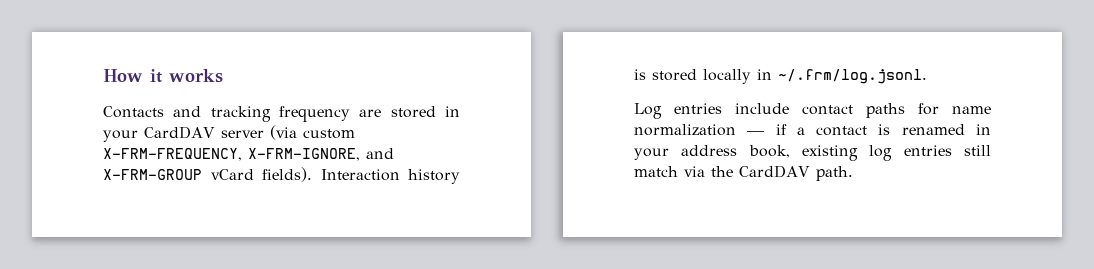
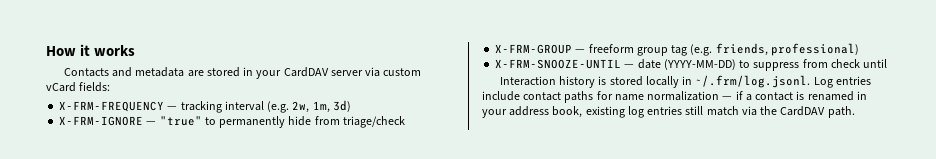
- Contacts and tracking frequency are stored in your CardDAV server (via custom X-FRM-FREQUENCY, X-FRM-IGNORE, and X-FRM-GROUP vCard fields). Interaction history is stored locally in ~/.frm/log.jsonl.
- Log entries include contact paths for name normalization — if a contact is renamed in your address book, existing log entries still match via the CardDAV path.
+ Contacts and metadata are stored in your CardDAV server via custom vCard fields:
+ X-FRM-FREQUENCY — tracking interval (e.g. 2w, 1m, 3d)
+ X-FRM-IGNORE — "true" to permanently hide from triage/check
+ X-FRM-GROUP — freeform group tag (e.g. friends, professional)
+ X-FRM-SNOOZE-UNTIL — date (YYYY-MM-DD) to suppress from check until
+ Interaction history is stored locally in ~/.frm/log.jsonl. Log entries include contact paths for name normalization — if a contact is renamed in your address book, existing log entries still match via the CardDAV path.

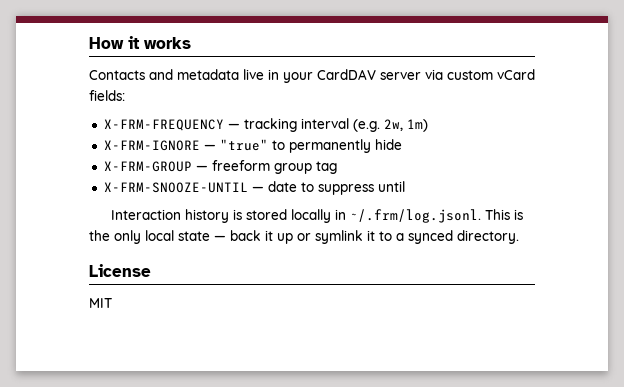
- Contacts and metadata are stored in your CardDAV server via custom vCard fields:
+ Contacts and metadata live in your CardDAV server via custom vCard fields:
- X-FRM-FREQUENCY — tracking interval (e.g. 2w, 1m, 3d)
+ X-FRM-FREQUENCY — tracking interval (e.g. 2w, 1m)
- X-FRM-IGNORE — "true" to permanently hide from triage/check
+ X-FRM-IGNORE — "true" to permanently hide
- X-FRM-GROUP — freeform group tag (e.g. friends, professional)
+ X-FRM-GROUP — freeform group tag
- X-FRM-SNOOZE-UNTIL — date (YYYY-MM-DD) to suppress from check until
+ X-FRM-SNOOZE-UNTIL — date to suppress until
- Interaction history is stored locally in ~/.frm/log.jsonl. Log entries include contact paths for name normalization — if a contact is renamed in your address book, existing log entries still match via the CardDAV path.
+ Interaction history is stored locally in ~/.frm/log.jsonl. This is the only local state — back it up or symlink it to a synced directory.
+ License
+ MIT

